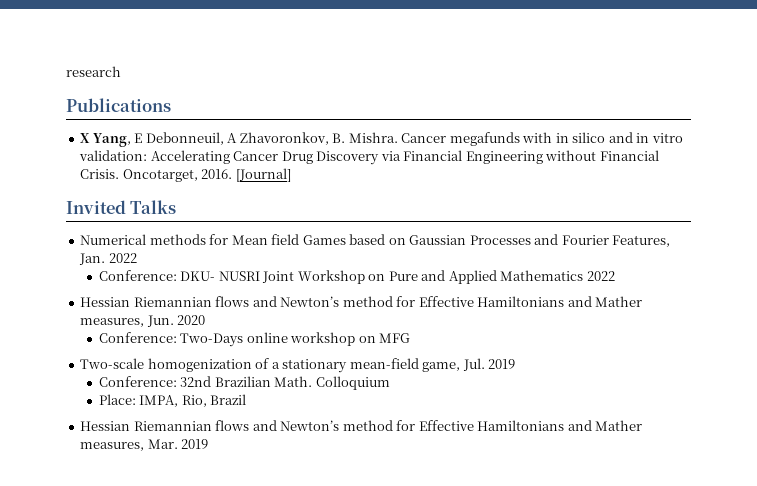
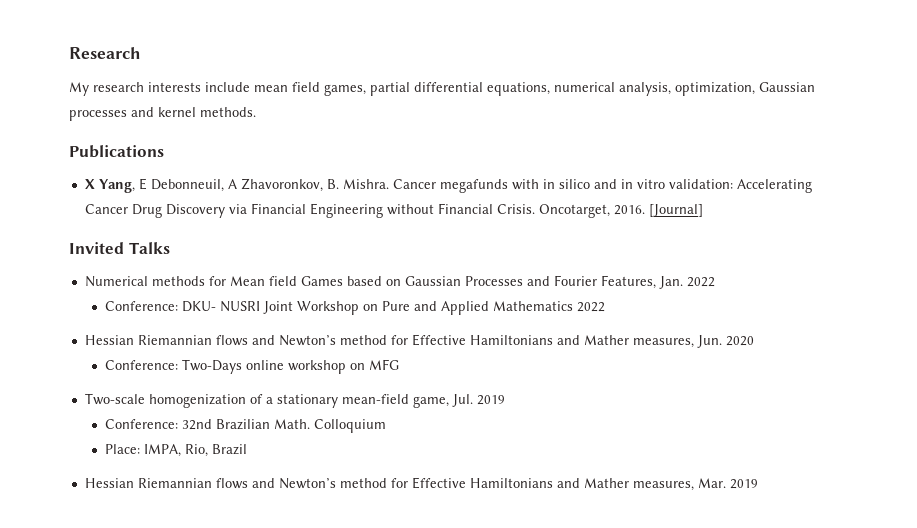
- research
+ Research
+ My research interests include mean field games, partial differential equations, numerical analysis, optimization, Gaussian processes and kernel methods.

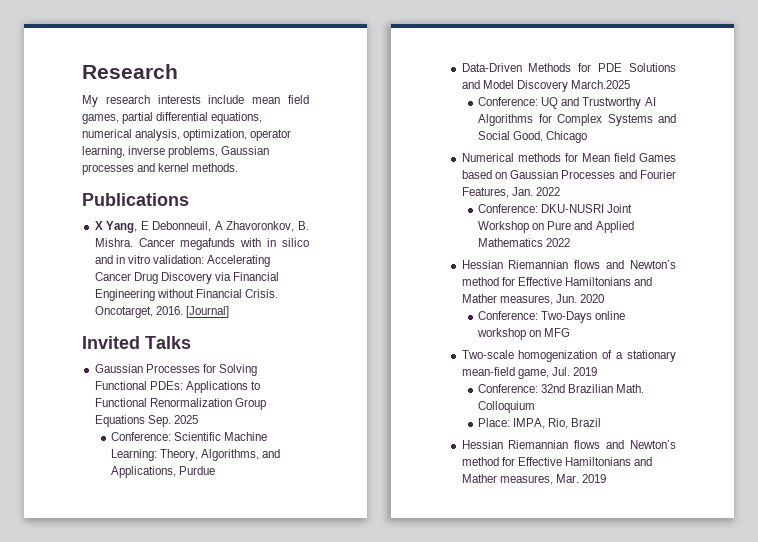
- My research interests include mean field games, partial differential equations, numerical analysis, optimization, Gaussian processes and kernel methods.
+ My research interests include mean field games, partial differential equations, numerical analysis, optimization, operator learning, inverse problems, Gaussian processes and kernel methods.
+ Gaussian Processes for Solving Functional PDEs: Applications to Functional Renormalization Group Equations Sep. 2025
+ Conference: Scientific Machine Learning: Theory, Algorithms, and Applications, Purdue
+ Data-Driven Methods for PDE Solutions and Model Discovery March.2025
+ Conference: UQ and Trustworthy AI Algorithms for Complex Systems and Social Good, Chicago
- Conference: DKU- NUSRI Joint Workshop on Pure and Applied Mathematics 2022
+ Conference: DKU-NUSRI Joint Workshop on Pure and Applied Mathematics 2022

